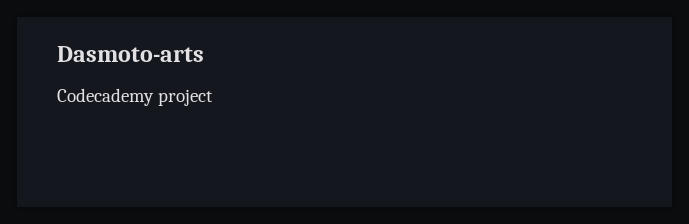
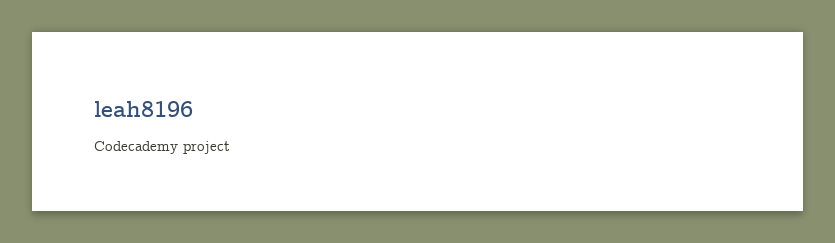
- Dasmoto-arts
+ leah8196

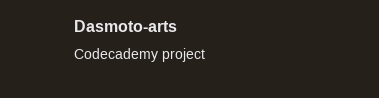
- leah8196
+ Dasmoto-arts

